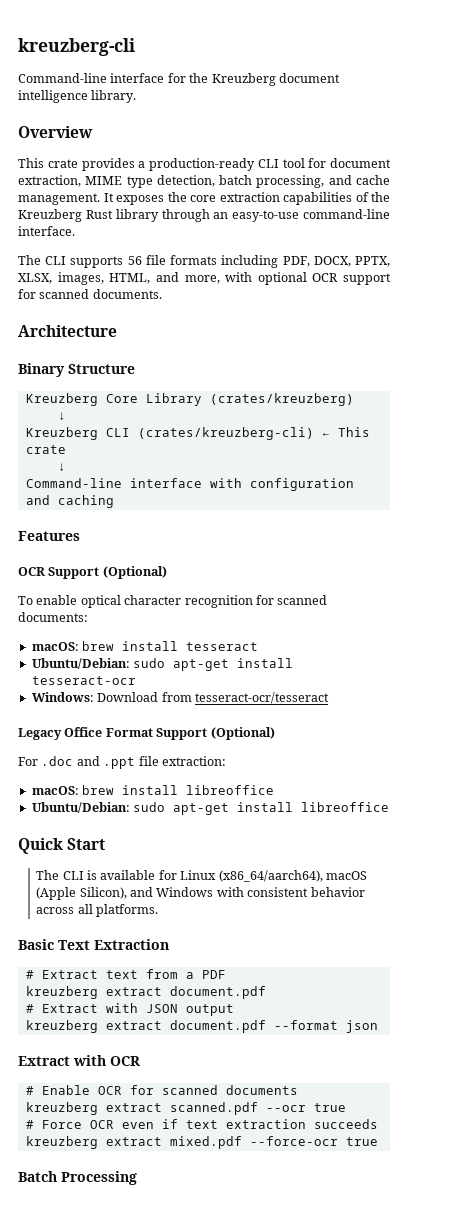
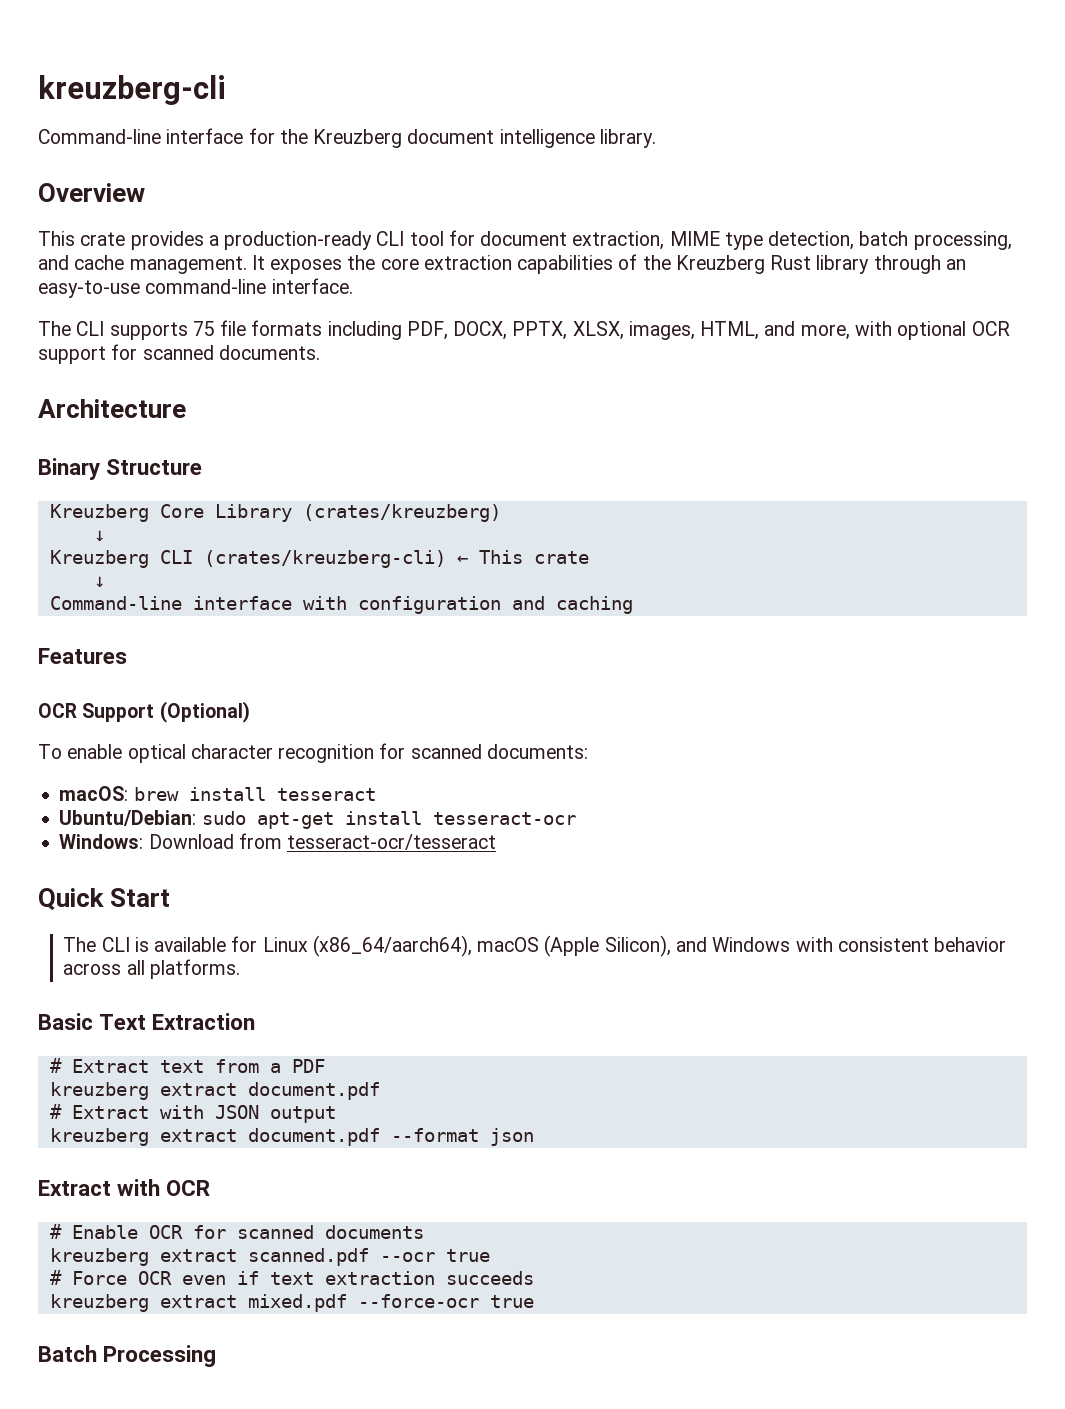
- The CLI supports 56 file formats including PDF, DOCX, PPTX, XLSX, images, HTML, and more, with optional OCR support for scanned documents.
+ The CLI supports 75 file formats including PDF, DOCX, PPTX, XLSX, images, HTML, and more, with optional OCR support for scanned documents.
- Legacy Office Format Support (Optional)
- For .doc and .ppt file extraction:
- macOS: brew install libreoffice
- Ubuntu/Debian: sudo apt-get install libreoffice

